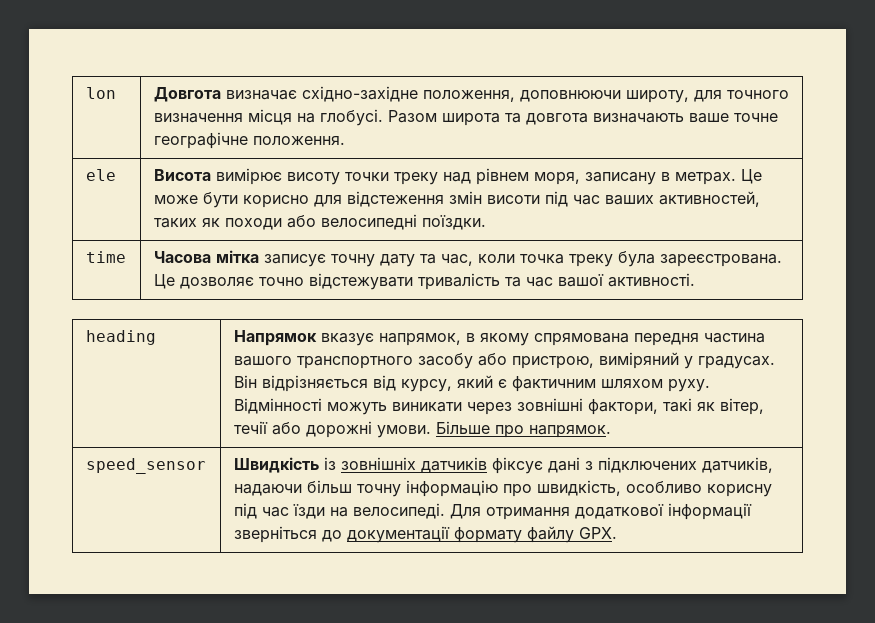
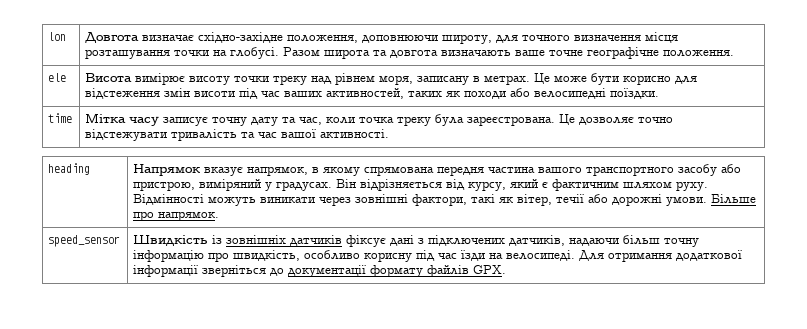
- lon | Довгота визначає східно-західне положення, доповнюючи широту, для точного визначення місця на глобусі. Разом широта та довгота визначають ваше точне географічне положення.
+ lon | Довгота визначає східно-західне положення, доповнюючи широту, для точного визначення місця розташування точки на глобусі. Разом широта та довгота визначають ваше точне географічне положення.
- time | Часова мітка записує точну дату та час, коли точка треку була зареєстрована. Це дозволяє точно відстежувати тривалість та час вашої активності.
+ time | Мітка часу записує точну дату та час, коли точка треку була зареєстрована. Це дозволяє точно відстежувати тривалість та час вашої активності.
- speed_sensor | Швидкість із зовнішніх датчиків фіксує дані з підключених датчиків, надаючи більш точну інформацію про швидкість, особливо корисну під час їзди на велосипеді. Для отримання додаткової інформації зверніться до документації формату файлу GPX.
+ speed_sensor | Швидкість із зовнішніх датчиків фіксує дані з підключених датчиків, надаючи більш точну інформацію про швидкість, особливо корисну під час їзди на велосипеді. Для отримання додаткової інформації зверніться до документації формату файлів GPX.

